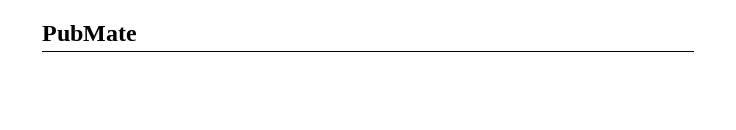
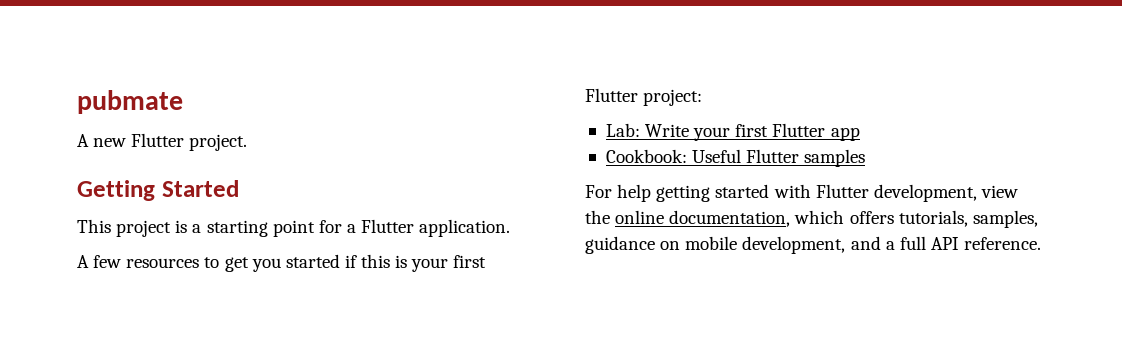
- PubMate
+ pubmate
+ A new Flutter project.
+ Getting Started
+ This project is a starting point for a Flutter application.
+ A few resources to get you started if this is your first Flutter project:
+ Lab: Write your first Flutter app
+ Cookbook: Useful Flutter samples
+ For help getting started with Flutter development, view the online documentation, which offers tutorials, samples, guidance on mobile development, and a full API reference.

